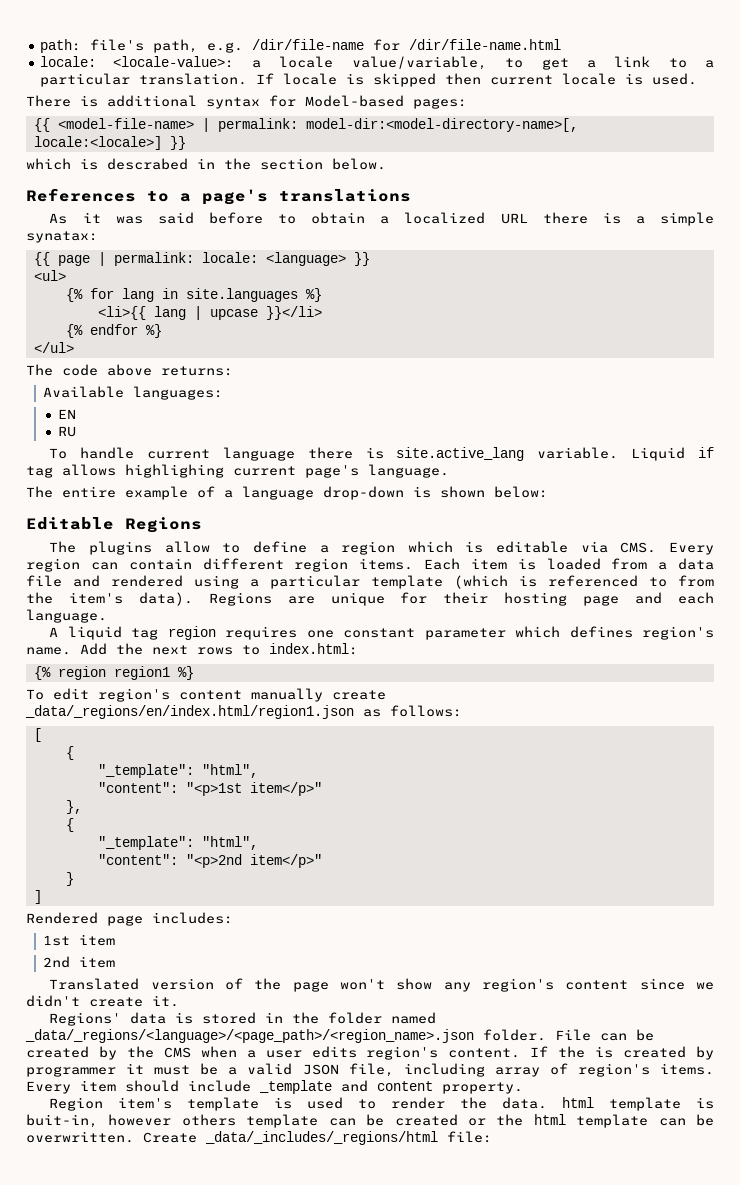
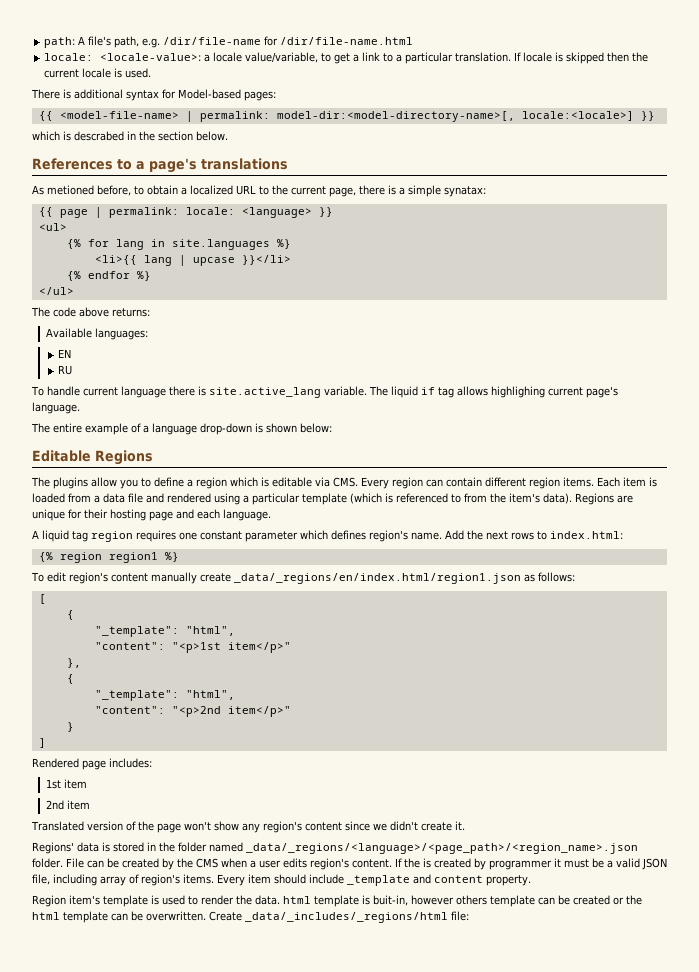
- path: file's path, e.g. /dir/file-name for /dir/file-name.html
+ path: A file's path, e.g. /dir/file-name for /dir/file-name.html
- If locale is skipped then current locale is used.
+ If locale is skipped then the current locale is used.
- As it was said before to obtain a localized URL there is a simple synatax:
+ As metioned before, to obtain a localized URL to the current page, there is a simple synatax:
- Liquid if tag allows highlighing current page's language.
+ The liquid if tag allows highlighing current page's language.
- The plugins allow to define a region which is editable via CMS. Every region can contain different region items.
+ The plugins allow you to define a region which is editable via CMS. Every region can contain different region items.

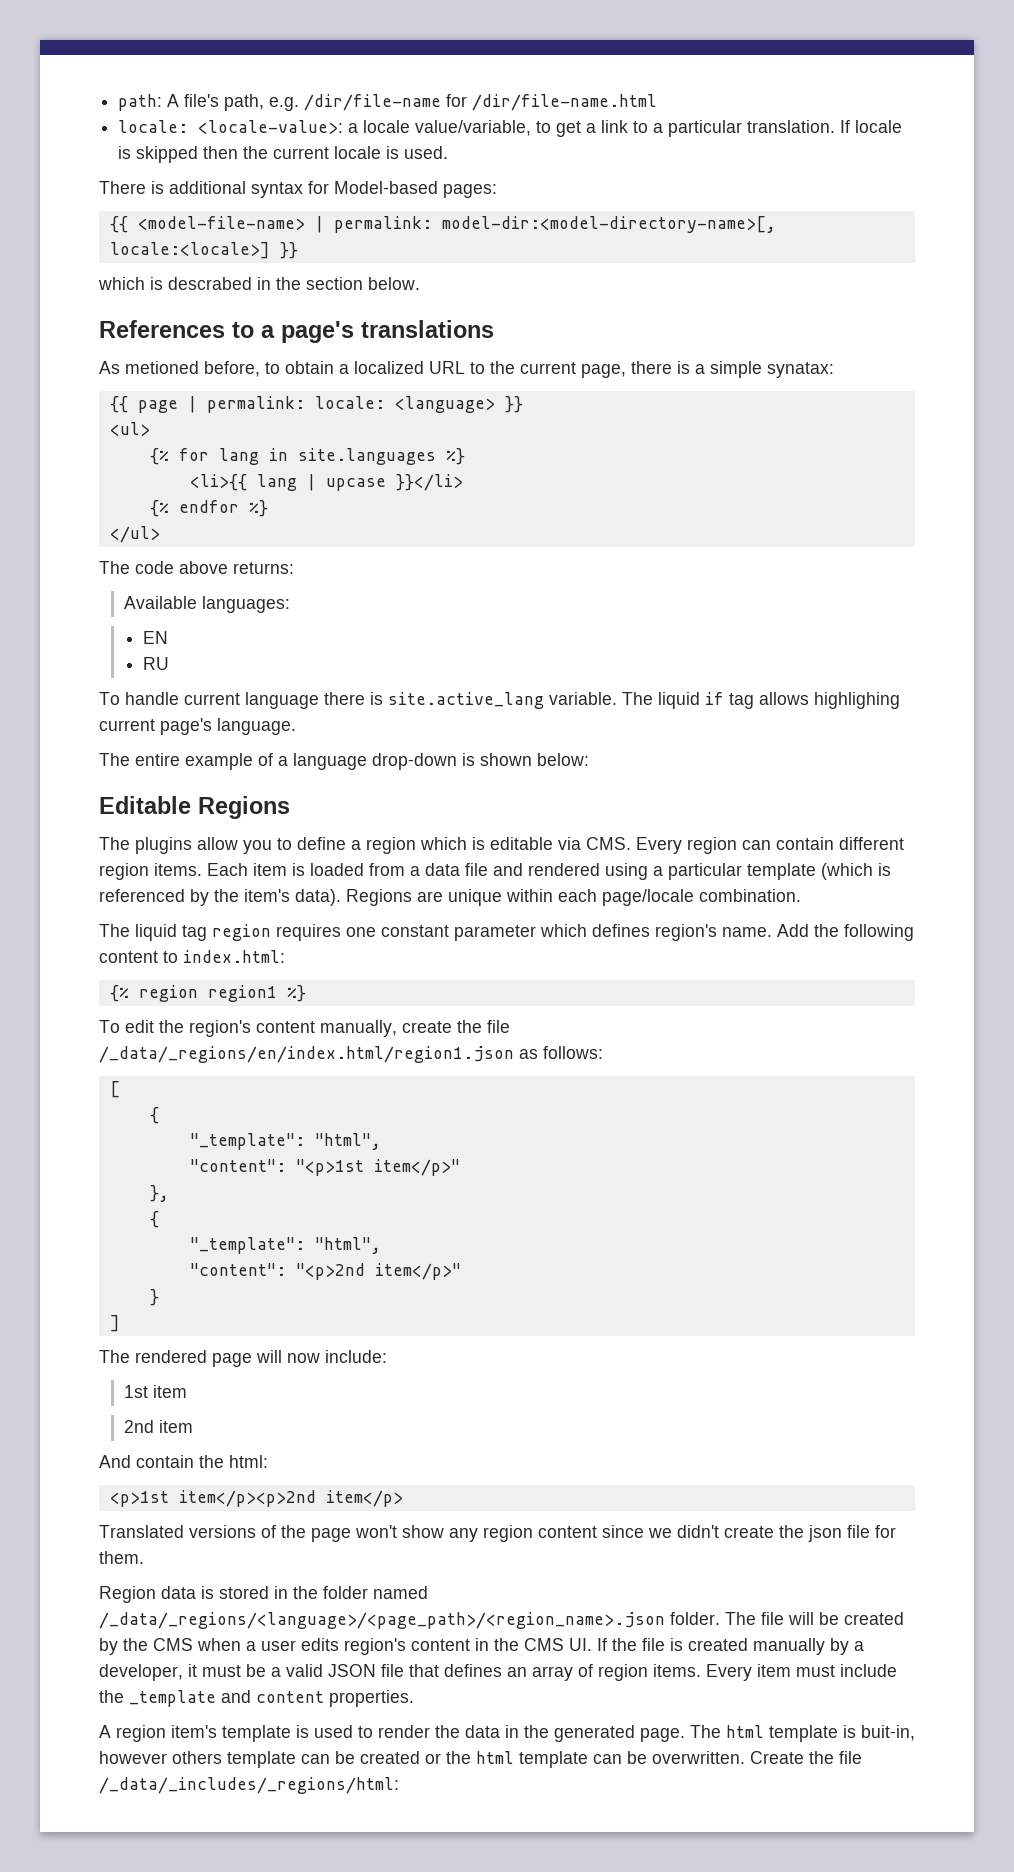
- Each item is loaded from a data file and rendered using a particular template (which is referenced to from the item's data).
+ Each item is loaded from a data file and rendered using a particular template (which is referenced by the item's data).
- Regions are unique for their hosting page and each language.
- A liquid tag region requires one constant parameter which defines region's name.
+ Regions are unique within each page/locale combination.
+ The liquid tag region requires one constant parameter which defines region's name.
- Add the next rows to index.html:
+ Add the following content to index.html:
- To edit region's content manually create _data/_regions/en/index.html/region1.json as follows:
+ To edit the region's content manually, create the file /_data/_regions/en/index.html/region1.json as follows:
- Rendered page includes:
+ The rendered page will now include:
  1st item
  2nd item
+ And contain the html:
+ <p>1st item</p><p>2nd item</p>
- Translated version of the page won't show any region's content since we didn't create it.
- Regions' data is stored in the folder named _data/_regions/<language>/<page_path>/<region_name>.json folder. File can be created by the CMS when a user edits region's content. If the is created by programmer it must be a valid JSON file, including array of region's items.
+ Translated versions of the page won't show any region content since we didn't create the json file for them.
+ Region data is stored in the folder named /_data/_regions/<language>/<page_path>/<region_name>.json folder. The file will be created by the CMS when a user edits region's content in the CMS UI. If the file is created manually by a developer, it must be a valid JSON file that defines an array of region items.
- Every item should include _template and content property.
- Region item's template is used to render the data. html template is buit-in, however others template can be created or the html template can be overwritten.
+ Every item must include the _template and content properties.
+ A region item's template is used to render the data in the generated page. The html template is buit-in, however others template can be created or the html template can be overwritten.
- Create _data/_includes/_regions/html file:
+ Create the file /_data/_includes/_regions/html:

